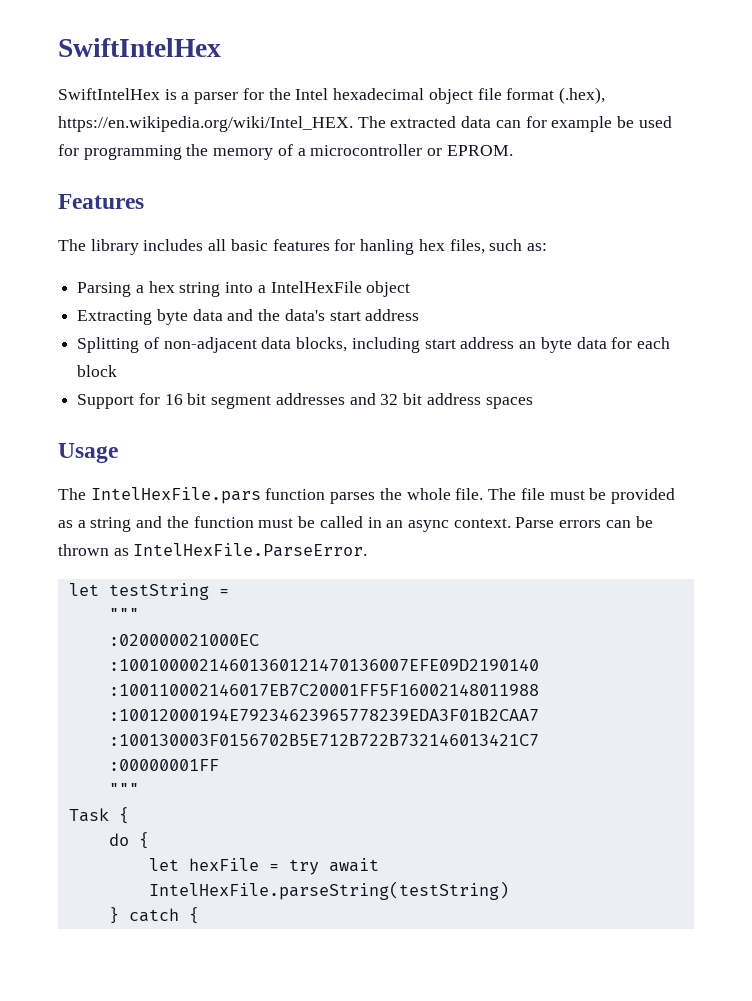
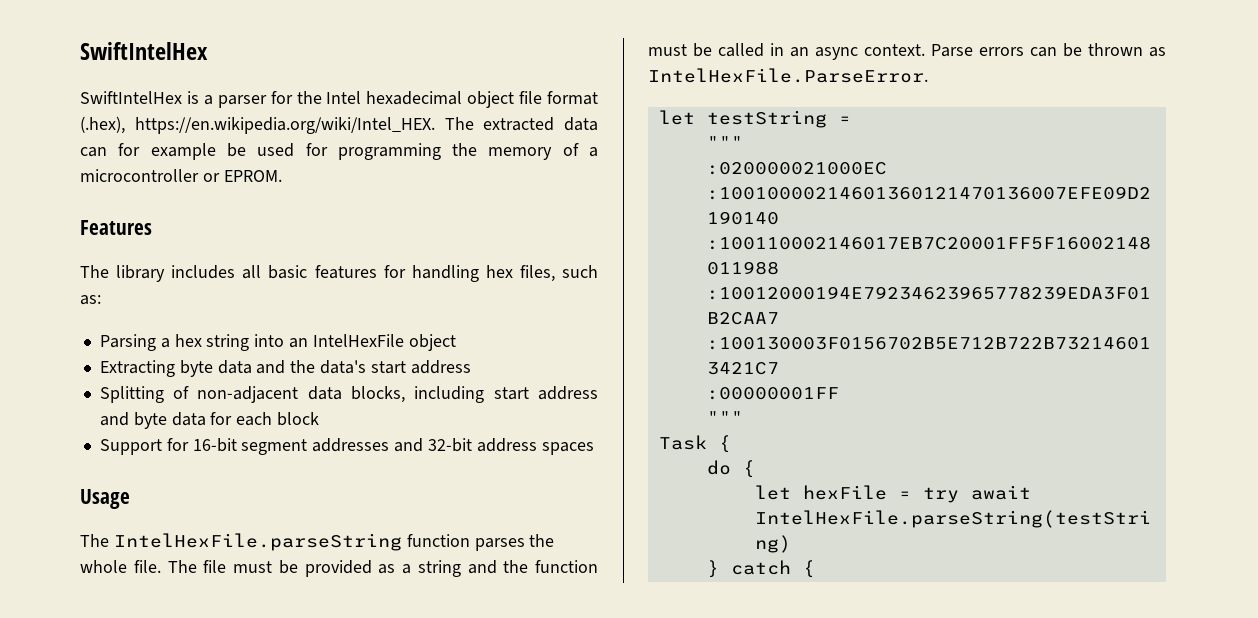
- The library includes all basic features for hanling hex files, such as:
+ The library includes all basic features for handling hex files, such as:
- Parsing a hex string into a IntelHexFile object
+ Parsing a hex string into an IntelHexFile object
- Splitting of non-adjacent data blocks, including start address an byte data for each block
+ Splitting of non-adjacent data blocks, including start address and byte data for each block
- Support for 16 bit segment addresses and 32 bit address spaces
+ Support for 16-bit segment addresses and 32-bit address spaces
- The IntelHexFile.pars function parses the whole file.
+ The IntelHexFile.parseString function parses the whole file.

